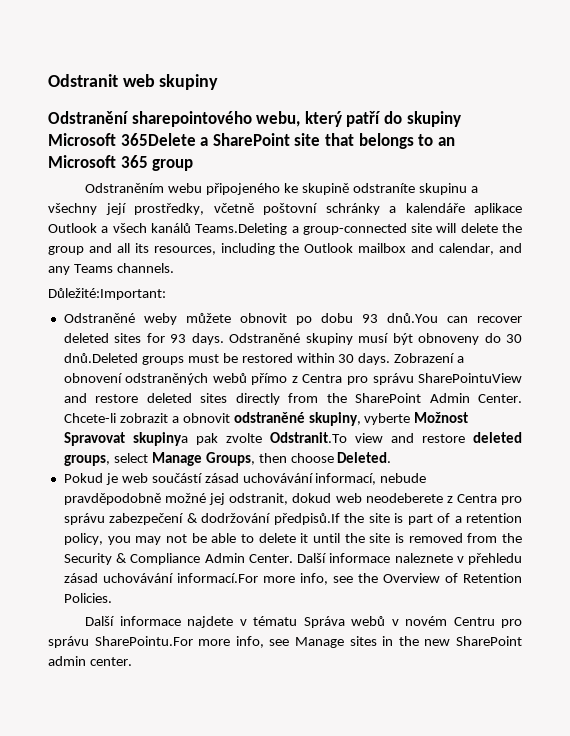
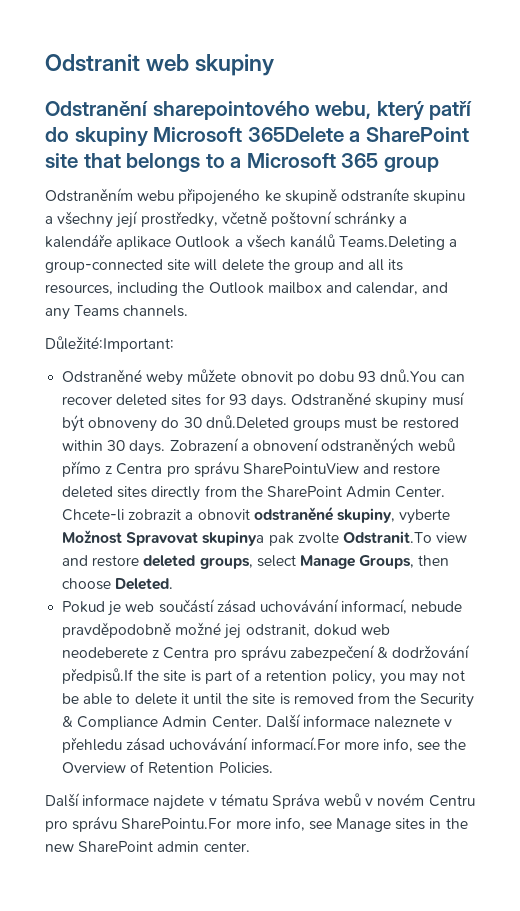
- Odstranění sharepointového webu, který patří do skupiny Microsoft 365Delete a SharePoint site that belongs to an Microsoft 365 group
+ Odstranění sharepointového webu, který patří do skupiny Microsoft 365Delete a SharePoint site that belongs to a Microsoft 365 group

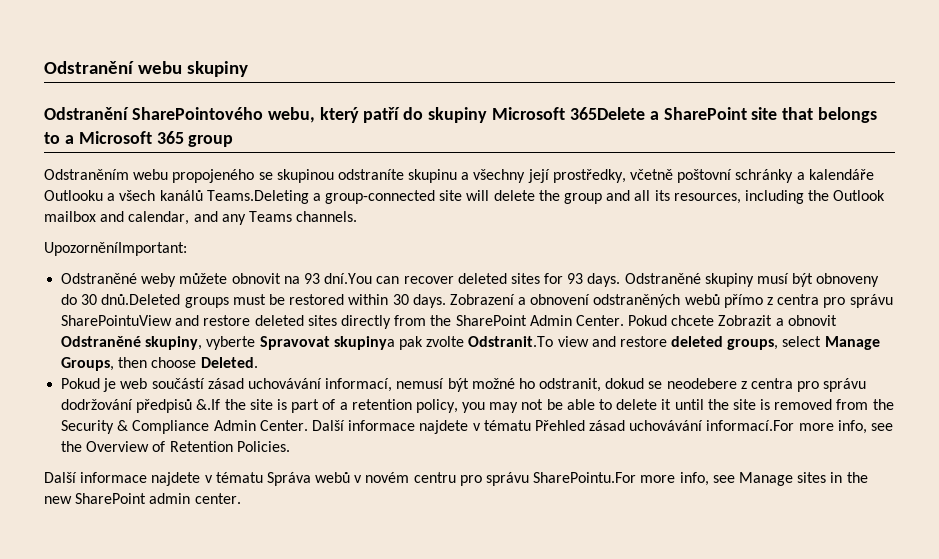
- Odstranit web skupiny
+ Odstranění webu skupiny
- Odstranění sharepointového webu, který patří do skupiny Microsoft 365Delete a SharePoint site that belongs to a Microsoft 365 group
+ Odstranění SharePointového webu, který patří do skupiny Microsoft 365Delete a SharePoint site that belongs to a Microsoft 365 group
- Odstraněním webu připojeného ke skupině odstraníte skupinu a všechny její prostředky, včetně poštovní schránky a kalendáře aplikace Outlook a všech kanálů Teams.Deleting a group-connected site will delete the group and all its resources, including the Outlook mailbox and calendar, and any Teams channels.
+ Odstraněním webu propojeného se skupinou odstraníte skupinu a všechny její prostředky, včetně poštovní schránky a kalendáře Outlooku a všech kanálů Teams.Deleting a group-connected site will delete the group and all its resources, including the Outlook mailbox and calendar, and any Teams channels.
- Důležité:Important:
+ UpozorněníImportant:
- Odstraněné weby můžete obnovit po dobu 93 dnů.You can recover deleted sites for 93 days.
+ Odstraněné weby můžete obnovit na 93 dní.You can recover deleted sites for 93 days.
- Zobrazení a obnovení odstraněných webů přímo z Centra pro správu SharePointuView and restore deleted sites directly from the SharePoint Admin Center.
+ Zobrazení a obnovení odstraněných webů přímo z centra pro správu SharePointuView and restore deleted sites directly from the SharePoint Admin Center.
- Chcete-li zobrazit a obnovit odstraněné skupiny, vyberte Možnost Spravovat skupinya pak zvolte Odstranit.To view and restore deleted groups, select Manage Groups, then choose Deleted.
+ Pokud chcete Zobrazit a obnovit Odstraněné skupiny, vyberte Spravovat skupinya pak zvolte Odstranit.To view and restore deleted groups, select Manage Groups, then choose Deleted.
- Pokud je web součástí zásad uchovávání informací, nebude pravděpodobně možné jej odstranit, dokud web neodeberete z Centra pro správu zabezpečení & dodržování předpisů.If the site is part of a retention policy, you may not be able to delete it until the site is removed from the Security & Compliance Admin Center.
+ Pokud je web součástí zásad uchovávání informací, nemusí být možné ho odstranit, dokud se neodebere z centra pro správu dodržování předpisů &.If the site is part of a retention policy, you may not be able to delete it until the site is removed from the Security & Compliance Admin Center.
- Další informace naleznete v přehledu zásad uchovávání informací.For more info, see the Overview of Retention Policies.
+ Další informace najdete v tématu Přehled zásad uchovávání informací.For more info, see the Overview of Retention Policies.
- Další informace najdete v tématu Správa webů v novém Centru pro správu SharePointu.For more info, see Manage sites in the new SharePoint admin center.
+ Další informace najdete v tématu Správa webů v novém centru pro správu SharePointu.For more info, see Manage sites in the new SharePoint admin center.

